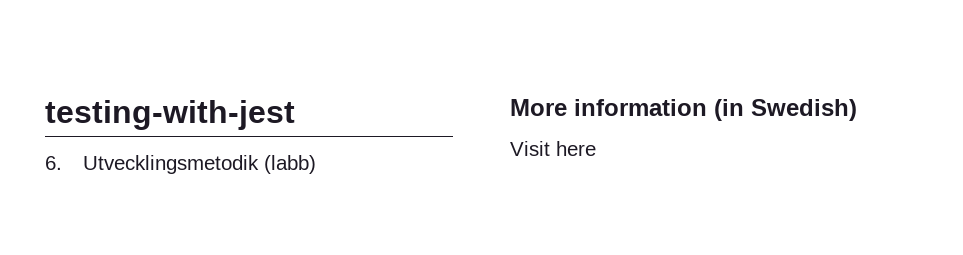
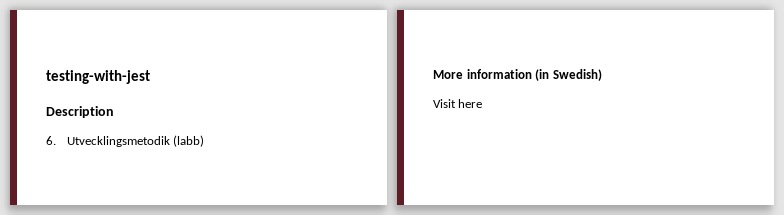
+ Description

